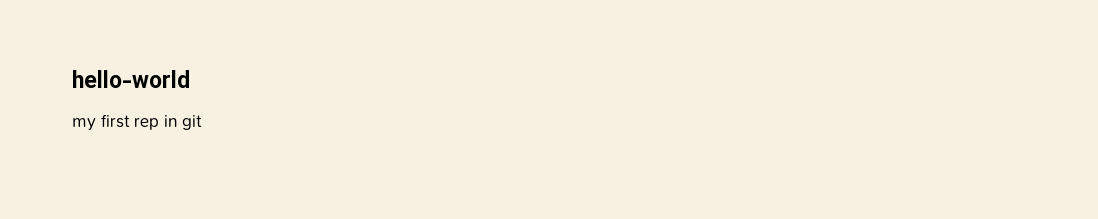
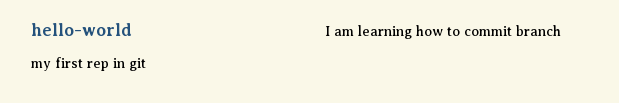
+ I am learning how to commit branch

